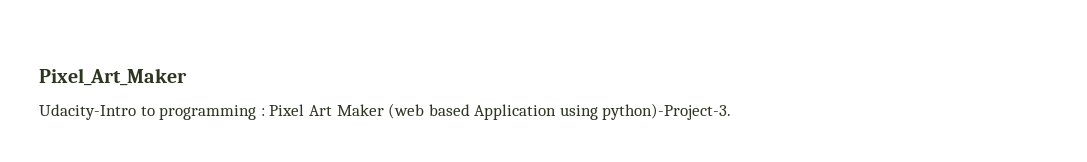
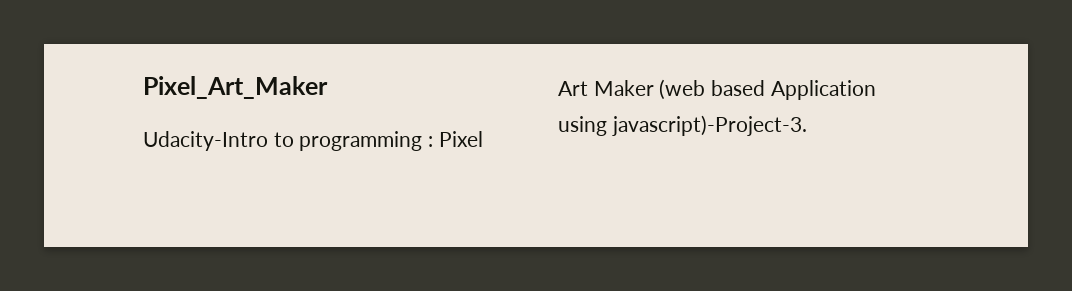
- Udacity-Intro to programming : Pixel Art Maker (web based Application using python)-Project-3.
+ Udacity-Intro to programming : Pixel Art Maker (web based Application using javascript)-Project-3.

